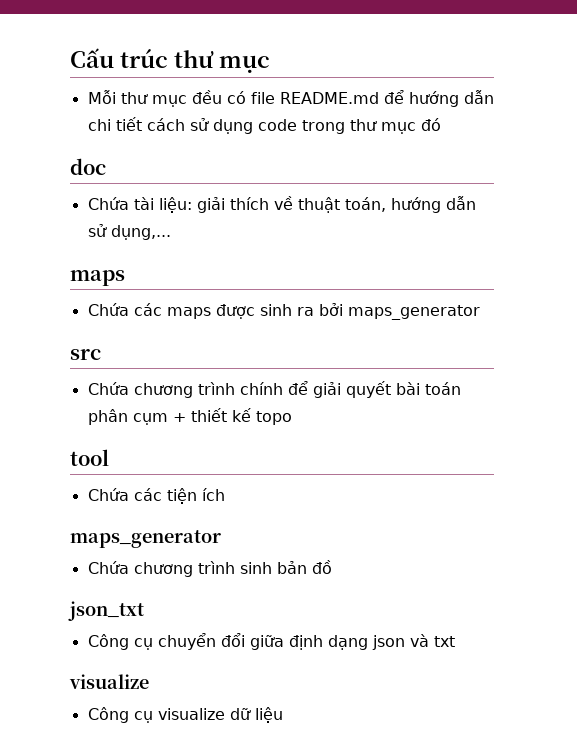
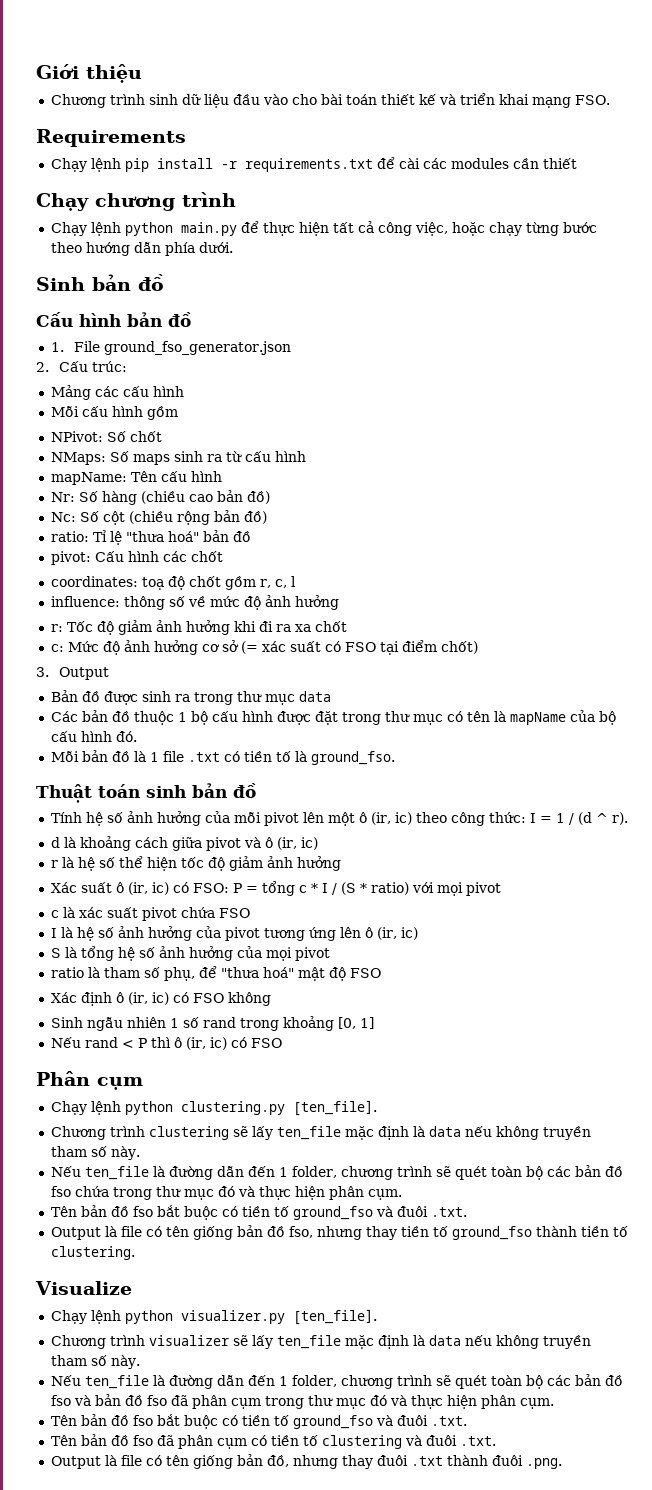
- Cấu trúc thư mục
- Mỗi thư mục đều có file README.md để hướng dẫn chi tiết cách sử dụng code trong thư mục đó
- doc
- Chứa tài liệu: giải thích về thuật toán, hướng dẫn sử dụng,...
- maps
- Chứa các maps được sinh ra bởi maps_generator
- src
- Chứa chương trình chính để giải quyết bài toán phân cụm + thiết kế topo
- tool
- Chứa các tiện ích
- maps_generator
- Chứa chương trình sinh bản đồ
- json_txt
- Công cụ chuyển đổi giữa định dạng json và txt
- visualize
- Công cụ visualize dữ liệu
+ Giới thiệu
+ Chương trình sinh dữ liệu đầu vào cho bài toán thiết kế và triển khai mạng FSO.
+ Requirements
+ Chạy lệnh pip install -r requirements.txt để cài các modules cần thiết
+ Chạy chương trình
+ Chạy lệnh python main.py để thực hiện tất cả công việc, hoặc chạy từng bước theo hướng dẫn phía dưới.
+ Sinh bản đồ
+ Cấu hình bản đồ
+ 1. File ground_fso_generator.json
+ 2. Cấu trúc:
+ Mảng các cấu hình
+ Mỗi cấu hình gồm
+ NPivot: Số chốt
+ NMaps: Số maps sinh ra từ cấu hình
+ mapName: Tên cấu hình
+ Nr: Số hàng (chiều cao bản đồ)
+ Nc: Số cột (chiều rộng bản đồ)
+ ratio: Tỉ lệ "thưa hoá" bản đồ
+ pivot: Cấu hình các chốt
+ coordinates: toạ độ chốt gồm r, c, l
+ influence: thông số về mức độ ảnh hưởng
+ r: Tốc độ giảm ảnh hưởng khi đi ra xa chốt
+ c: Mức độ ảnh hưởng cơ sở (= xác suất có FSO tại điểm chốt)
+ 3. Output
+ Bản đồ được sinh ra trong thư mục data
+ Các bản đồ thuộc 1 bộ cấu hình được đặt trong thư mục có tên là mapName của bộ cấu hình đó.
+ Mỗi bản đồ là 1 file .txt có tiền tố là ground_fso.
+ Thuật toán sinh bản đồ
+ Tính hệ số ảnh hưởng của mỗi pivot lên một ô (ir, ic) theo công thức: I = 1 / (d ^ r).
+ d là khoảng cách giữa pivot và ô (ir, ic)
+ r là hệ số thể hiện tốc độ giảm ảnh hưởng
+ Xác suất ô (ir, ic) có FSO: P = tổng c * I / (S * ratio) với mọi pivot
+ c là xác suất pivot chứa FSO
+ I là hệ số ảnh hưởng của pivot tương ứng lên ô (ir, ic)
+ S là tổng hệ số ảnh hưởng của mọi pivot
+ ratio là tham số phụ, để "thưa hoá" mật độ FSO
+ Xác định ô (ir, ic) có FSO không
+ Sinh ngẫu nhiên 1 số rand trong khoảng [0, 1]
+ Nếu rand < P thì ô (ir, ic) có FSO
+ Phân cụm
+ Chạy lệnh python clustering.py [ten_file].
+ Chương trình clustering sẽ lấy ten_file mặc định là data nếu không truyền tham số này.
+ Nếu ten_file là đường dẫn đến 1 folder, chương trình sẽ quét toàn bộ các bản đồ fso chứa trong thư mục đó và thực hiện phân cụm.
+ Tên bản đồ fso bắt buộc có tiền tố ground_fso và đuôi .txt.
+ Output là file có tên giống bản đồ fso, nhưng thay tiền tố ground_fso thành tiền tố clustering.
+ Visualize
+ Chạy lệnh python visualizer.py [ten_file].
+ Chương trình visualizer sẽ lấy ten_file mặc định là data nếu không truyền tham số này.
+ Nếu ten_file là đường dẫn đến 1 folder, chương trình sẽ quét toàn bộ các bản đồ fso và bản đồ fso đã phân cụm trong thư mục đó và thực hiện phân cụm.
+ Tên bản đồ fso bắt buộc có tiền tố ground_fso và đuôi .txt.
+ Tên bản đồ fso đã phân cụm có tiền tố clustering và đuôi .txt.
+ Output là file có tên giống bản đồ, nhưng thay đuôi .txt thành đuôi .png.

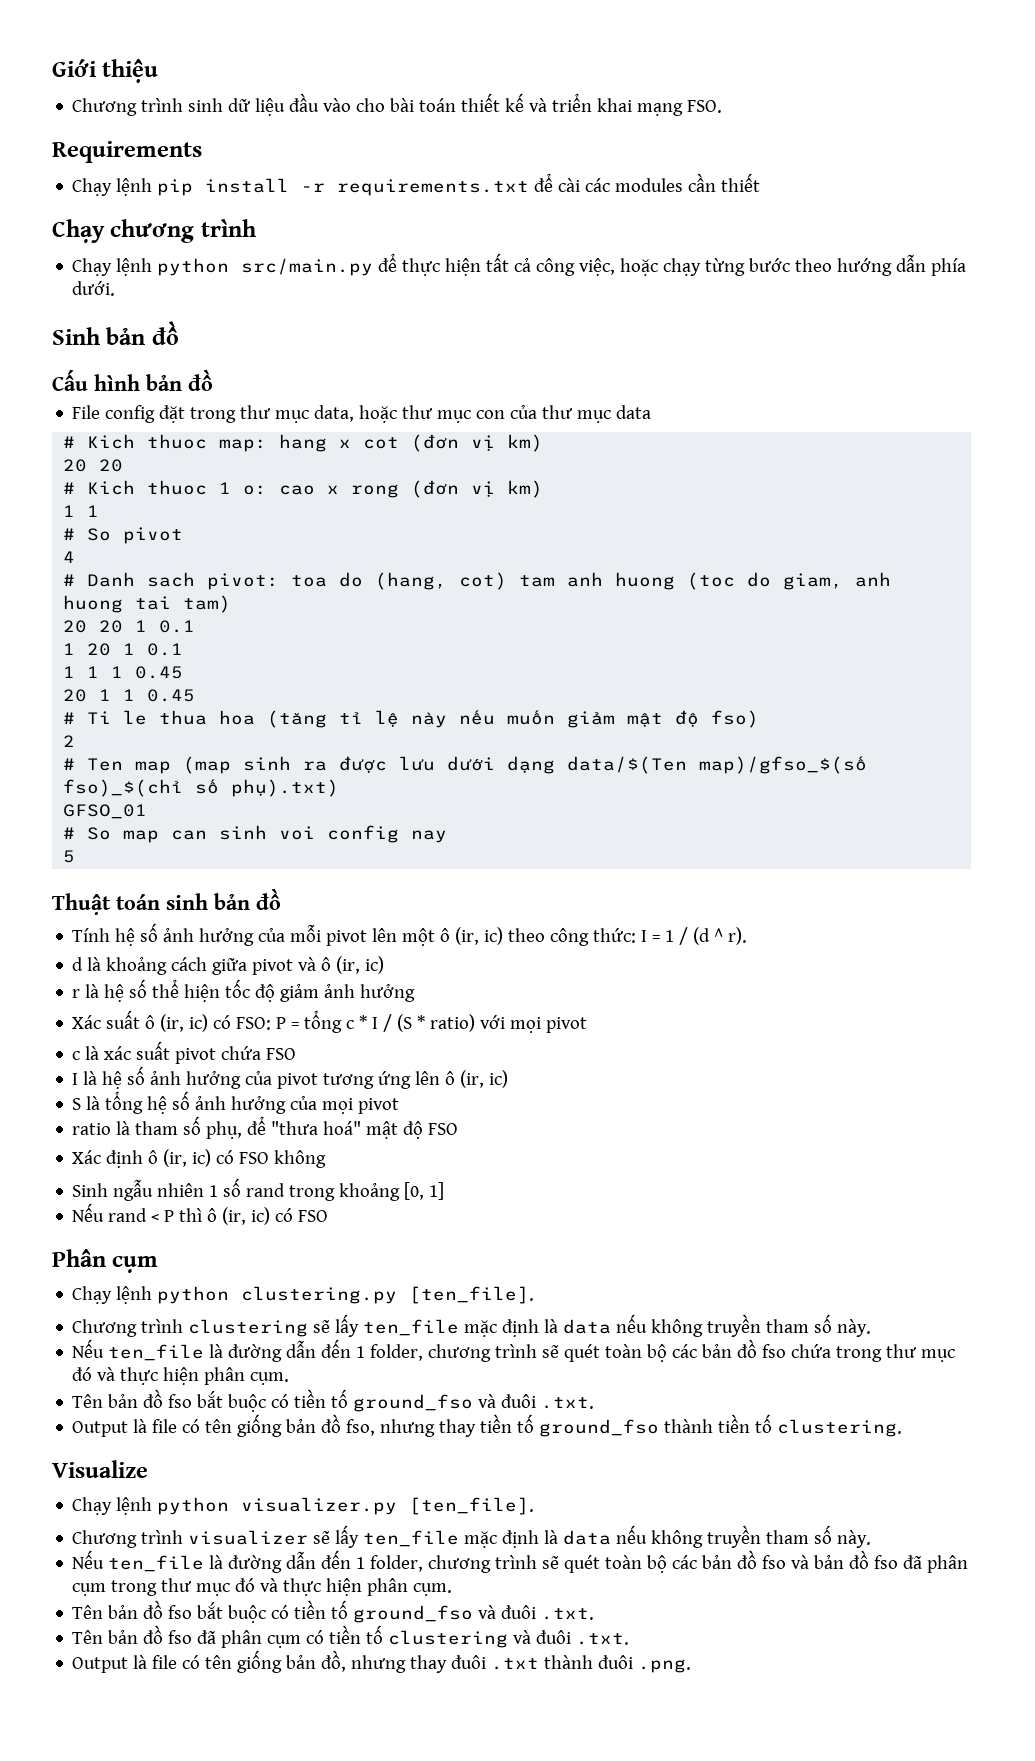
- Chạy lệnh python main.py để thực hiện tất cả công việc, hoặc chạy từng bước theo hướng dẫn phía dưới.
+ Chạy lệnh python src/main.py để thực hiện tất cả công việc, hoặc chạy từng bước theo hướng dẫn phía dưới.
- 1. File ground_fso_generator.json
- 2. Cấu trúc:
- Mảng các cấu hình
- Mỗi cấu hình gồm
- NPivot: Số chốt
- NMaps: Số maps sinh ra từ cấu hình
- mapName: Tên cấu hình
- Nr: Số hàng (chiều cao bản đồ)
- Nc: Số cột (chiều rộng bản đồ)
- ratio: Tỉ lệ "thưa hoá" bản đồ
- pivot: Cấu hình các chốt
- coordinates: toạ độ chốt gồm r, c, l
- influence: thông số về mức độ ảnh hưởng
- r: Tốc độ giảm ảnh hưởng khi đi ra xa chốt
- c: Mức độ ảnh hưởng cơ sở (= xác suất có FSO tại điểm chốt)
- 3. Output
- Bản đồ được sinh ra trong thư mục data
- Các bản đồ thuộc 1 bộ cấu hình được đặt trong thư mục có tên là mapName của bộ cấu hình đó.
- Mỗi bản đồ là 1 file .txt có tiền tố là ground_fso.
+ File config đặt trong thư mục data, hoặc thư mục con của thư mục data
+ # Kich thuoc map: hang x cot (đơn vị km)
+ 20 20
+ # Kich thuoc 1 o: cao x rong (đơn vị km)
+ 1 1
+ # So pivot
+ 4
+ # Danh sach pivot: toa do (hang, cot) tam anh huong (toc do giam, anh huong tai tam)
+ 20 20 1 0.1
+ 1 20 1 0.1
+ 1 1 1 0.45
+ 20 1 1 0.45
+ # Ti le thua hoa (tăng tỉ lệ này nếu muốn giảm mật độ fso)
+ 2
+ # Ten map (map sinh ra được lưu dưới dạng data/$(Ten map)/gfso_$(số fso)_$(chỉ số phụ).txt)
+ GFSO_01
+ # So map can sinh voi config nay
+ 5

